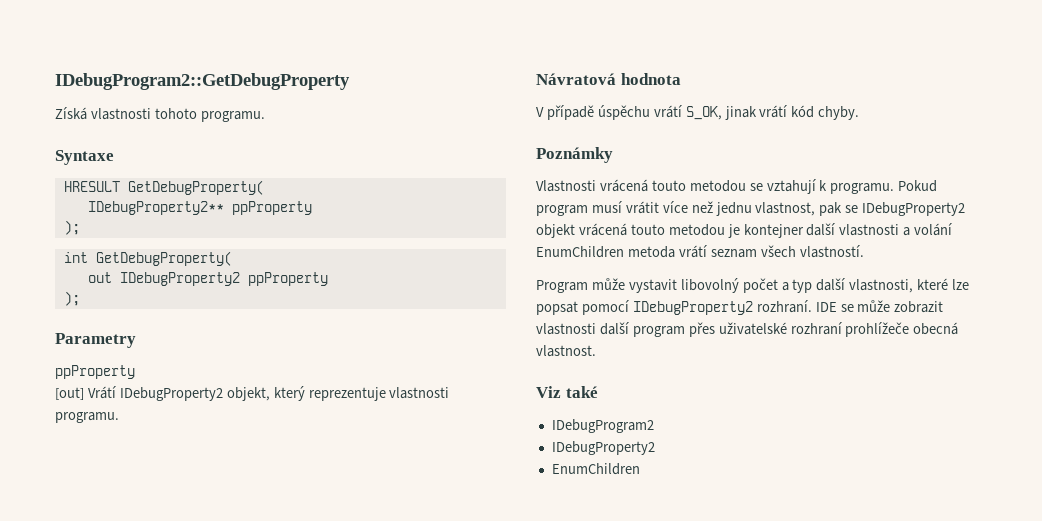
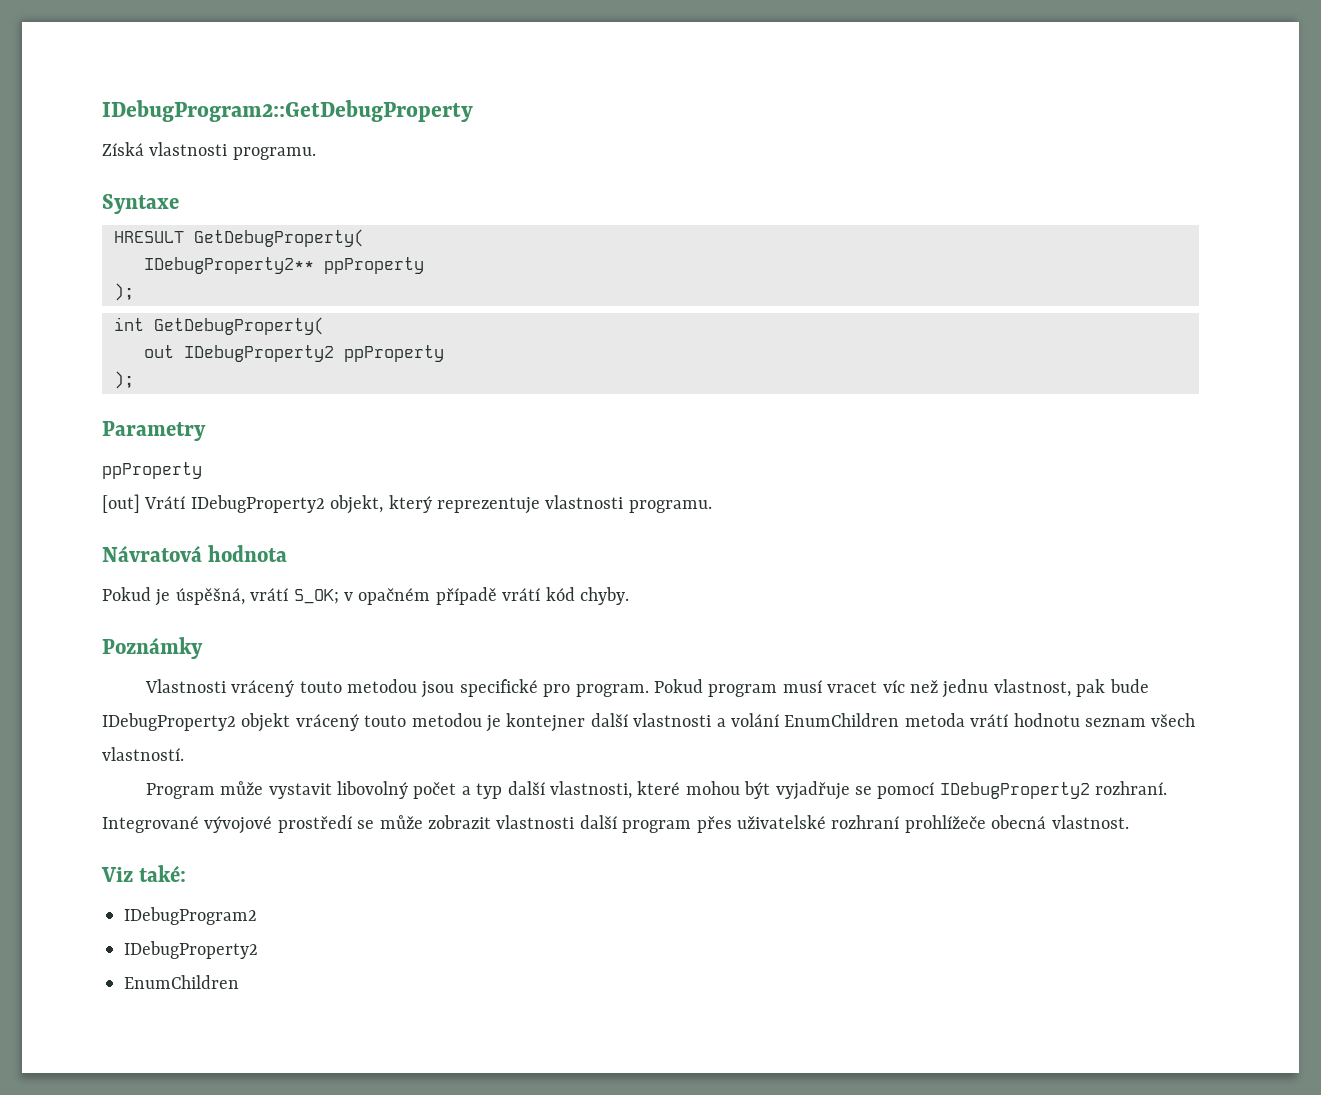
- Získá vlastnosti tohoto programu.
+ Získá vlastnosti programu.
- V případě úspěchu vrátí S_OK, jinak vrátí kód chyby.
+ Pokud je úspěšná, vrátí S_OK; v opačném případě vrátí kód chyby.
- Vlastnosti vrácená touto metodou se vztahují k programu.
+ Vlastnosti vrácený touto metodou jsou specifické pro program.
- Pokud program musí vrátit více než jednu vlastnost, pak se IDebugProperty2 objekt vrácená touto metodou je kontejner další vlastnosti a volání EnumChildren metoda vrátí seznam všech vlastností.
+ Pokud program musí vracet víc než jednu vlastnost, pak bude IDebugProperty2 objekt vrácený touto metodou je kontejner další vlastnosti a volání EnumChildren metoda vrátí hodnotu seznam všech vlastností.
- Program může vystavit libovolný počet a typ další vlastnosti, které lze popsat pomocí IDebugProperty2 rozhraní. IDE se může zobrazit vlastnosti další program přes uživatelské rozhraní prohlížeče obecná vlastnost.
+ Program může vystavit libovolný počet a typ další vlastnosti, které mohou být vyjadřuje se pomocí IDebugProperty2 rozhraní. Integrované vývojové prostředí se může zobrazit vlastnosti další program přes uživatelské rozhraní prohlížeče obecná vlastnost.
- Viz také
+ Viz také:

